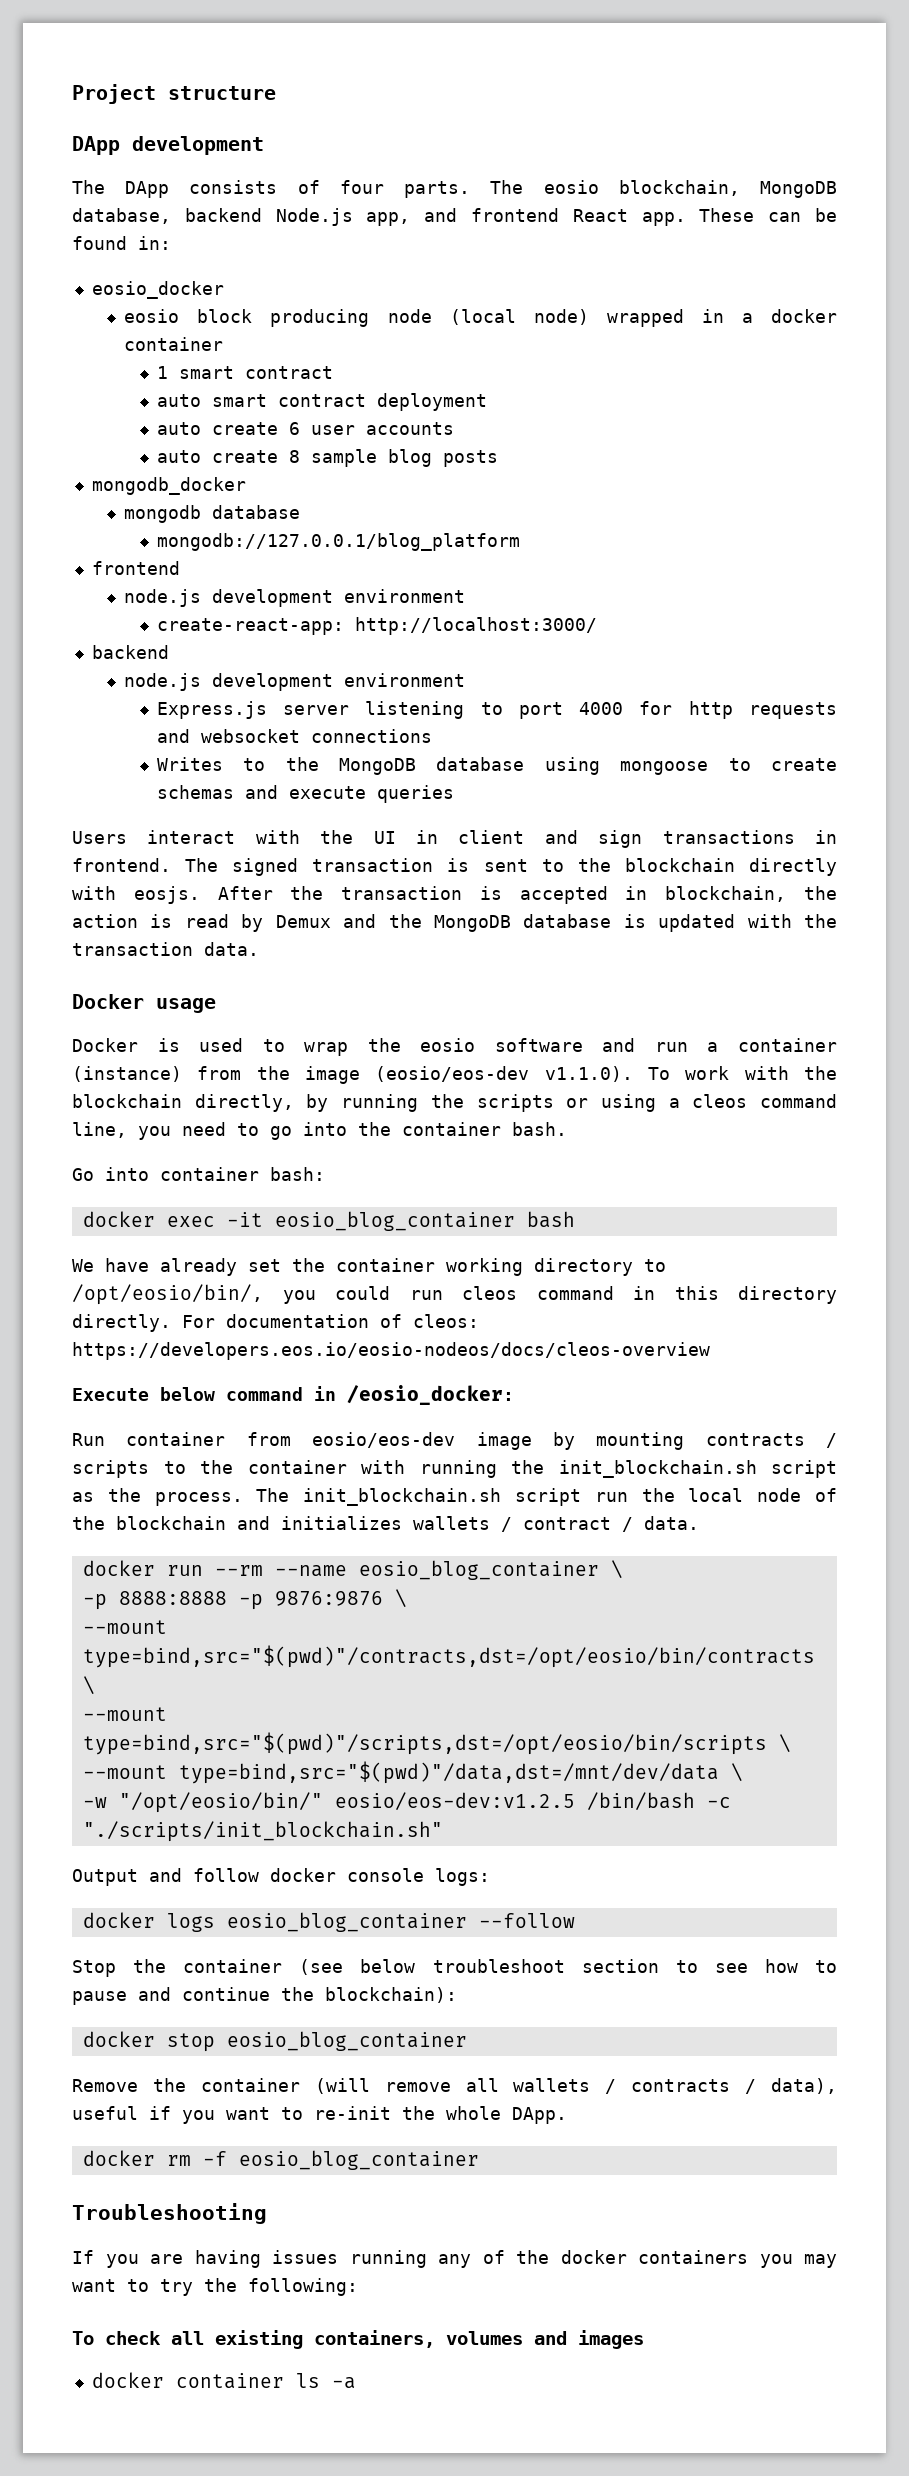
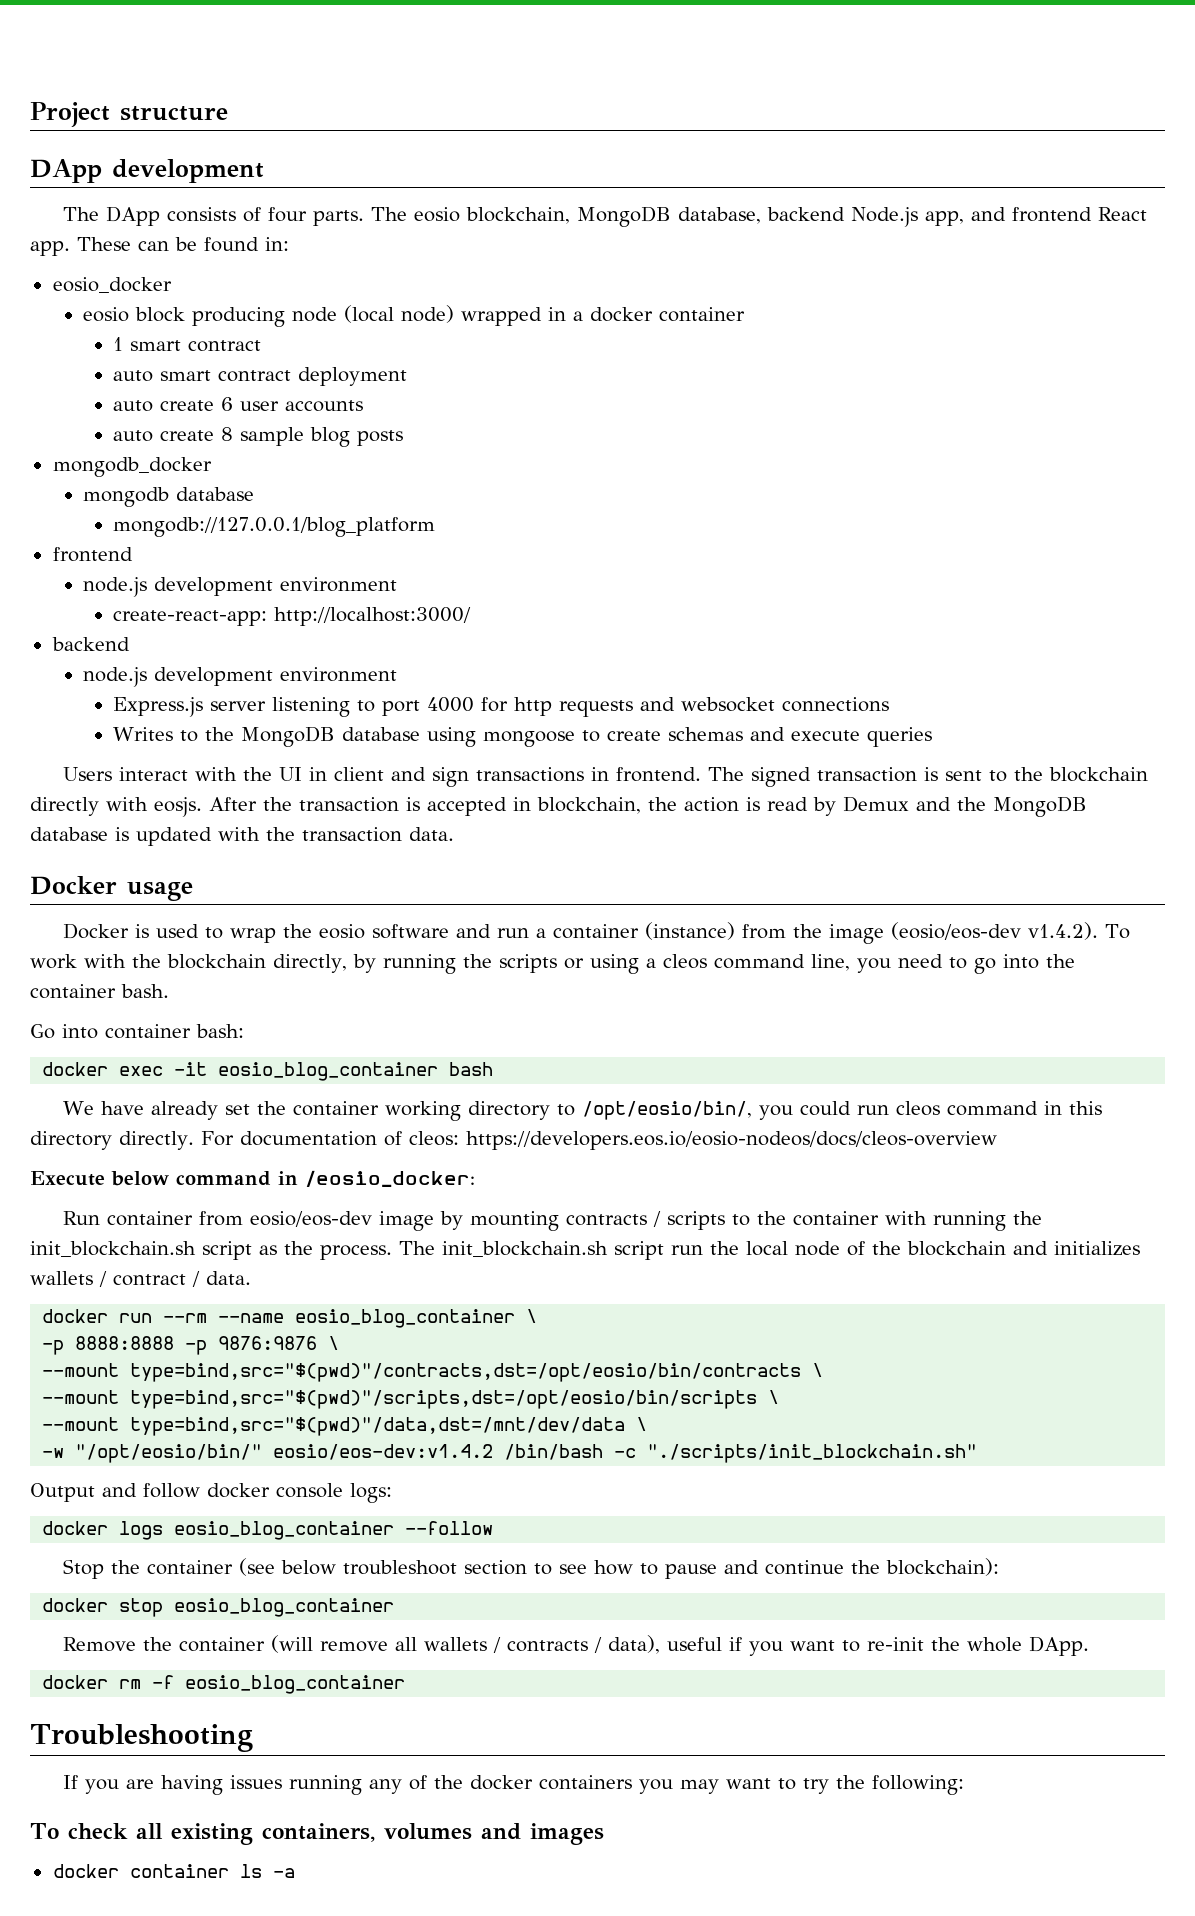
- Docker is used to wrap the eosio software and run a container (instance) from the image (eosio/eos-dev v1.1.0). To work with the blockchain directly, by running the scripts or using a cleos command line, you need to go into the container bash.
+ Docker is used to wrap the eosio software and run a container (instance) from the image (eosio/eos-dev v1.4.2). To work with the blockchain directly, by running the scripts or using a cleos command line, you need to go into the container bash.
- -w "/opt/eosio/bin/" eosio/eos-dev:v1.2.5 /bin/bash -c "./scripts/init_blockchain.sh"
+ -w "/opt/eosio/bin/" eosio/eos-dev:v1.4.2 /bin/bash -c "./scripts/init_blockchain.sh"

